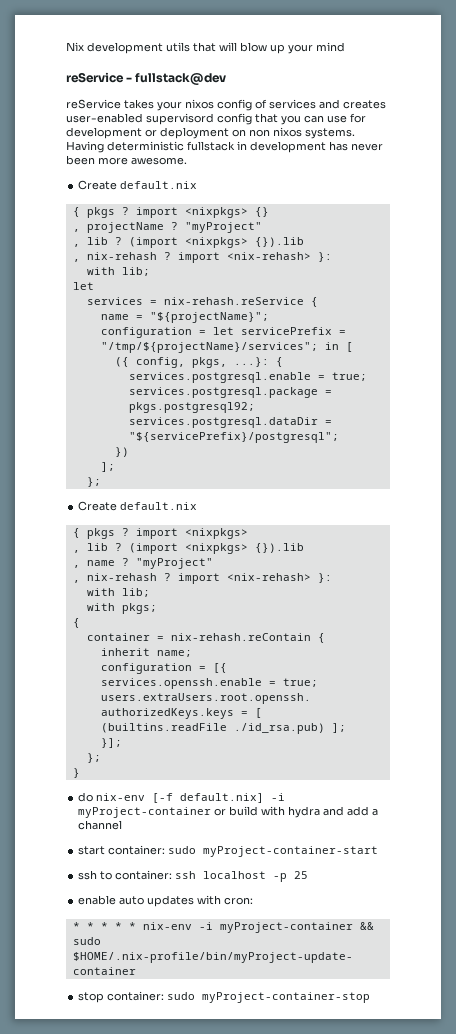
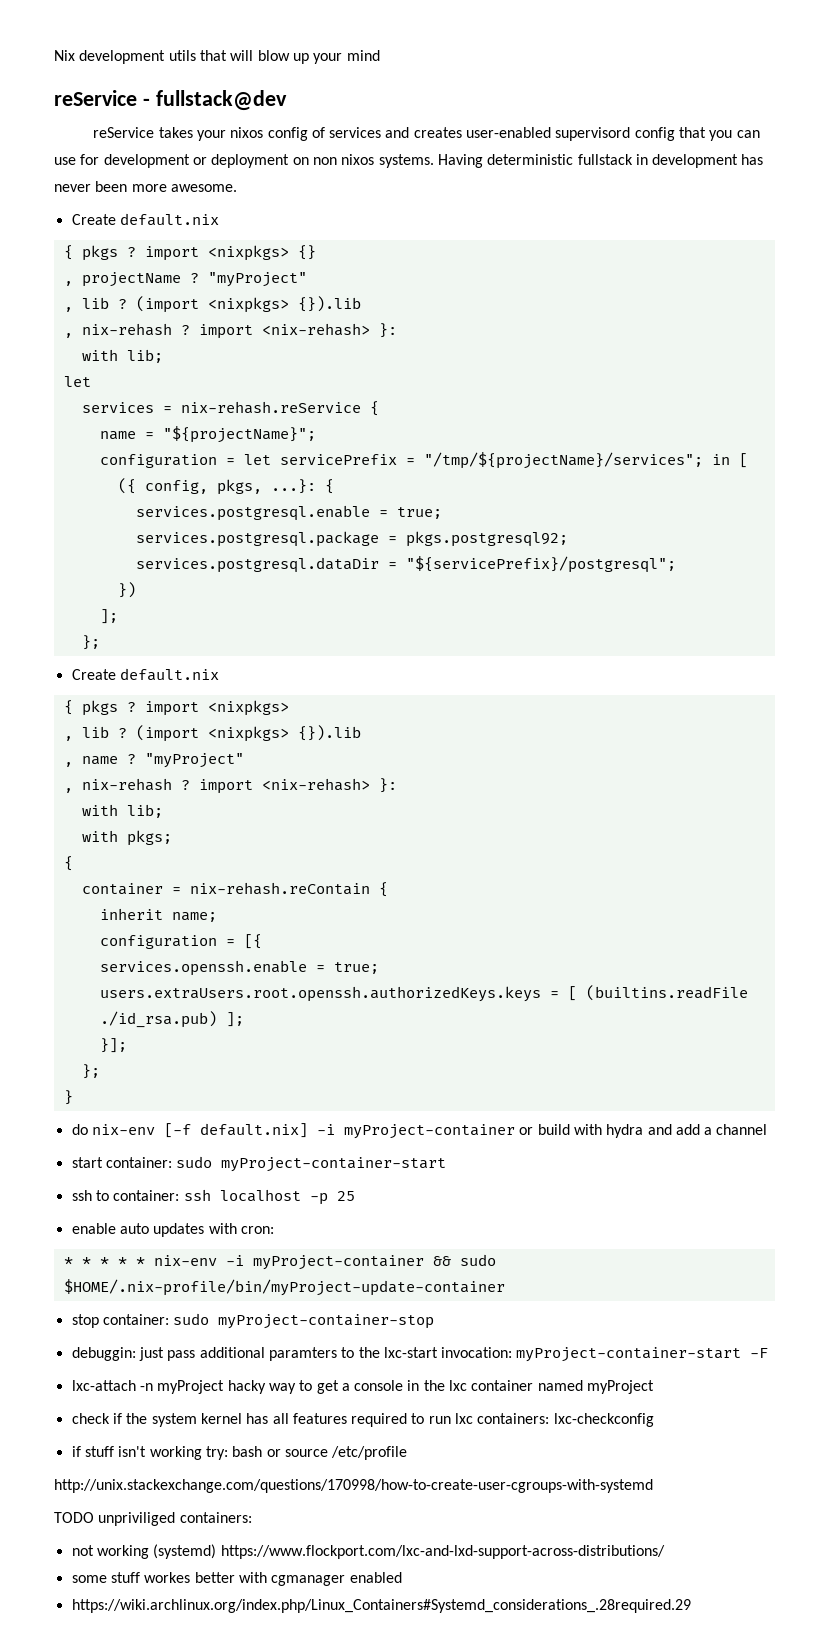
+ debuggin: just pass additional paramters to the lxc-start invocation: myProject-container-start -F
+ lxc-attach -n myProject hacky way to get a console in the lxc container named myProject
+ check if the system kernel has all features required to run lxc containers: lxc-checkconfig
+ if stuff isn't working try: bash or source /etc/profile
+ http://unix.stackexchange.com/questions/170998/how-to-create-user-cgroups-with-systemd
+ TODO unpriviliged containers:
+ not working (systemd) https://www.flockport.com/lxc-and-lxd-support-across-distributions/
+ some stuff workes better with cgmanager enabled
+ https://wiki.archlinux.org/index.php/Linux_Containers#Systemd_considerations_.28required.29

